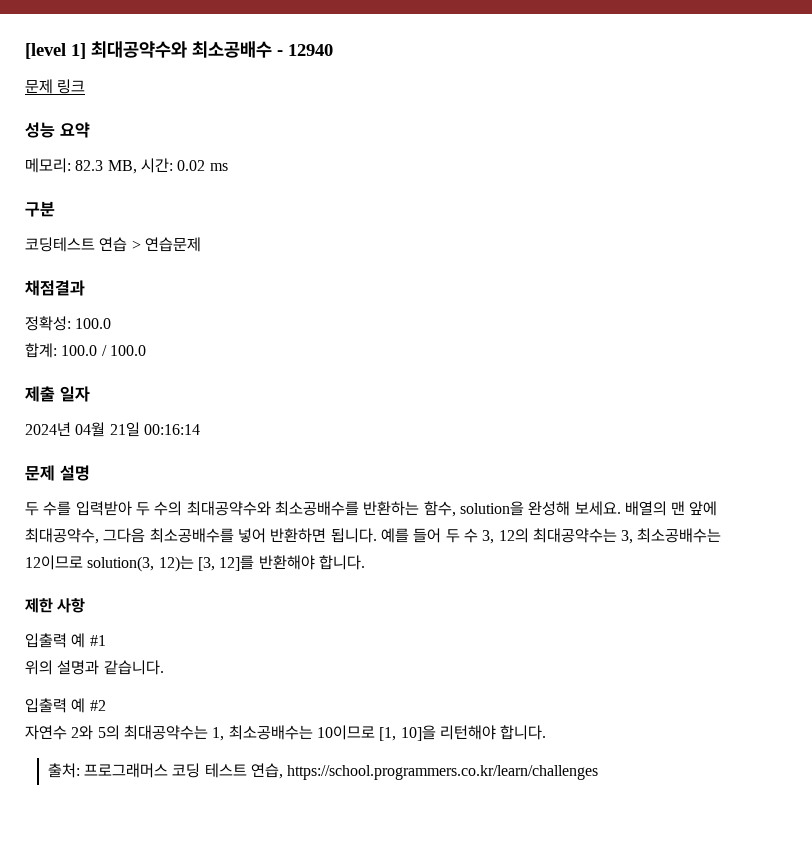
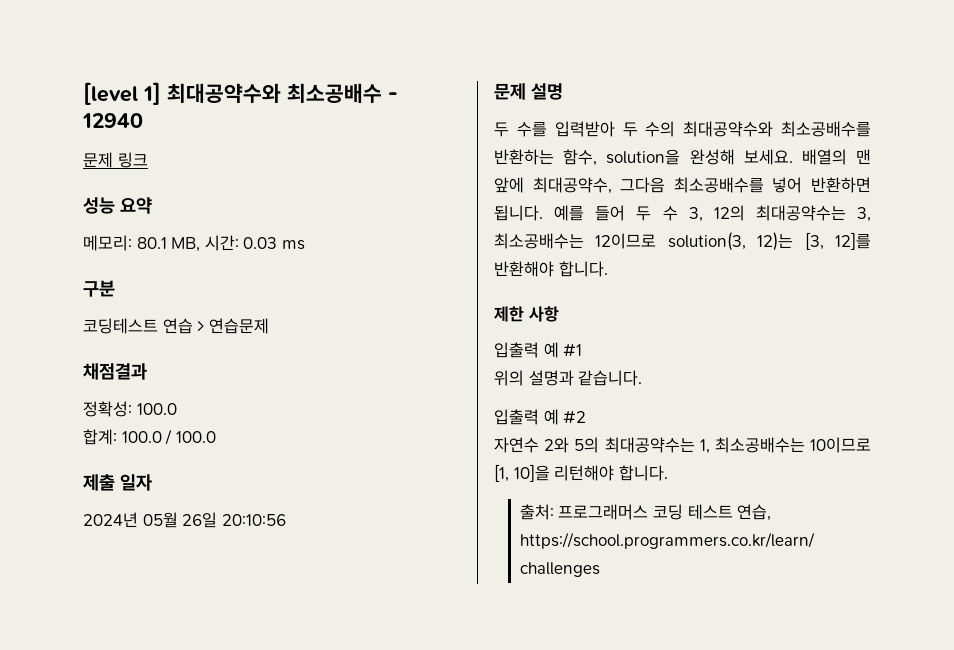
- 메모리: 82.3 MB, 시간: 0.02 ms
+ 메모리: 80.1 MB, 시간: 0.03 ms
- 2024년 04월 21일 00:16:14
+ 2024년 05월 26일 20:10:56

